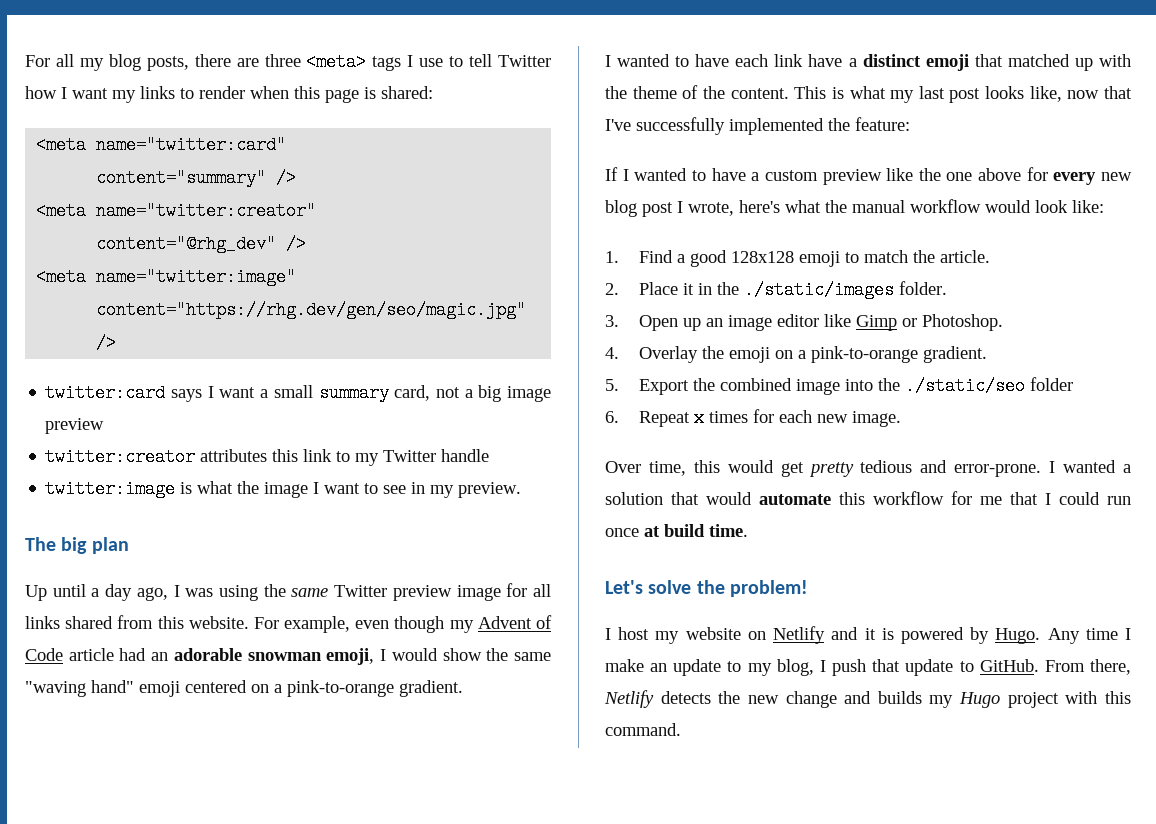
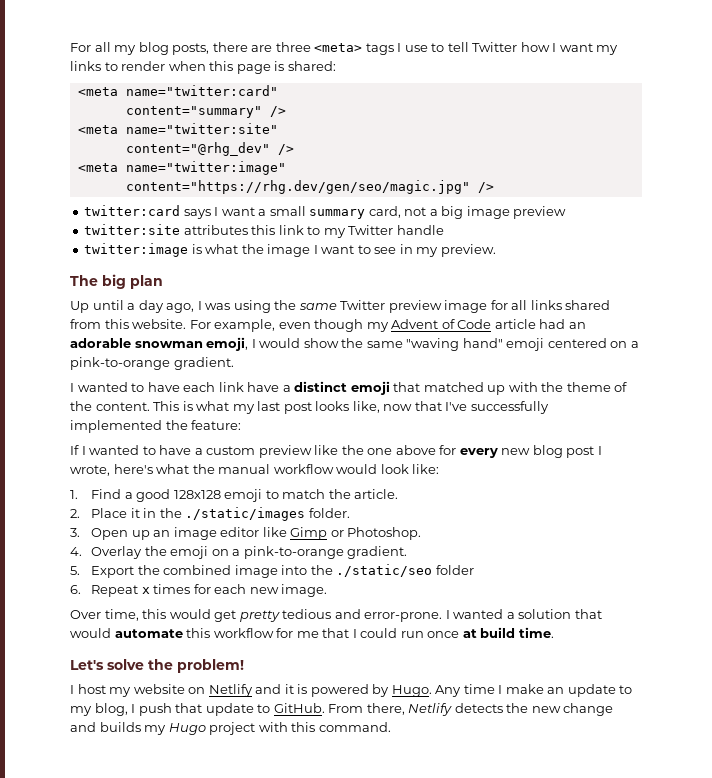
- <meta name="twitter:creator"
+ <meta name="twitter:site"
- twitter:creator attributes this link to my Twitter handle
+ twitter:site attributes this link to my Twitter handle

